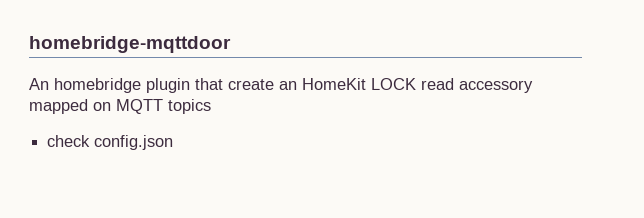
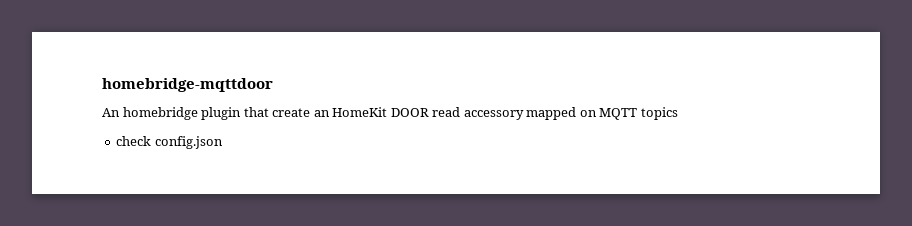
- An homebridge plugin that create an HomeKit LOCK read accessory mapped on MQTT topics
+ An homebridge plugin that create an HomeKit DOOR read accessory mapped on MQTT topics

